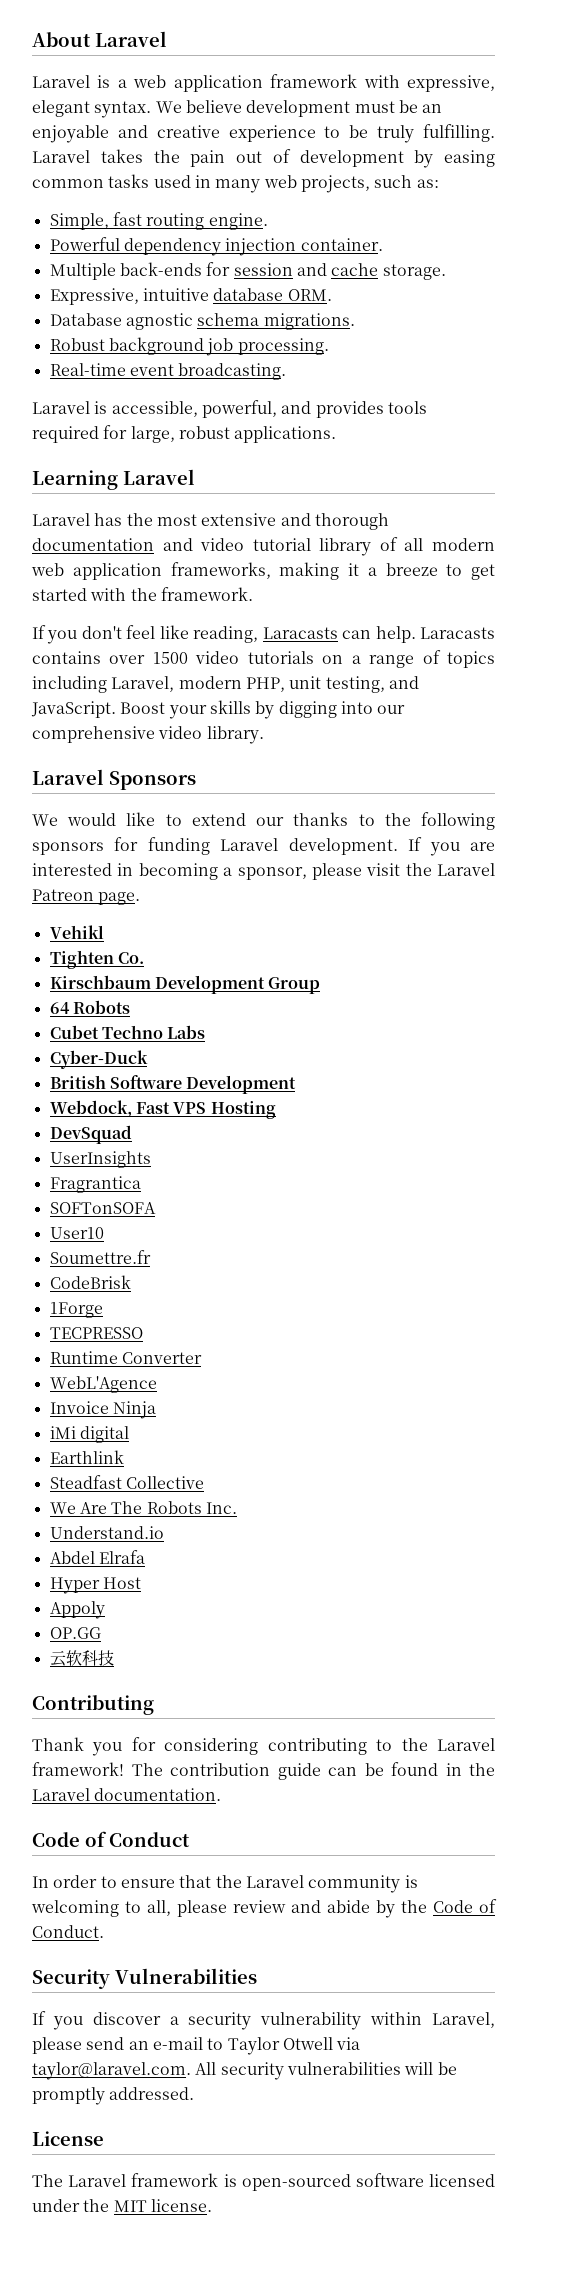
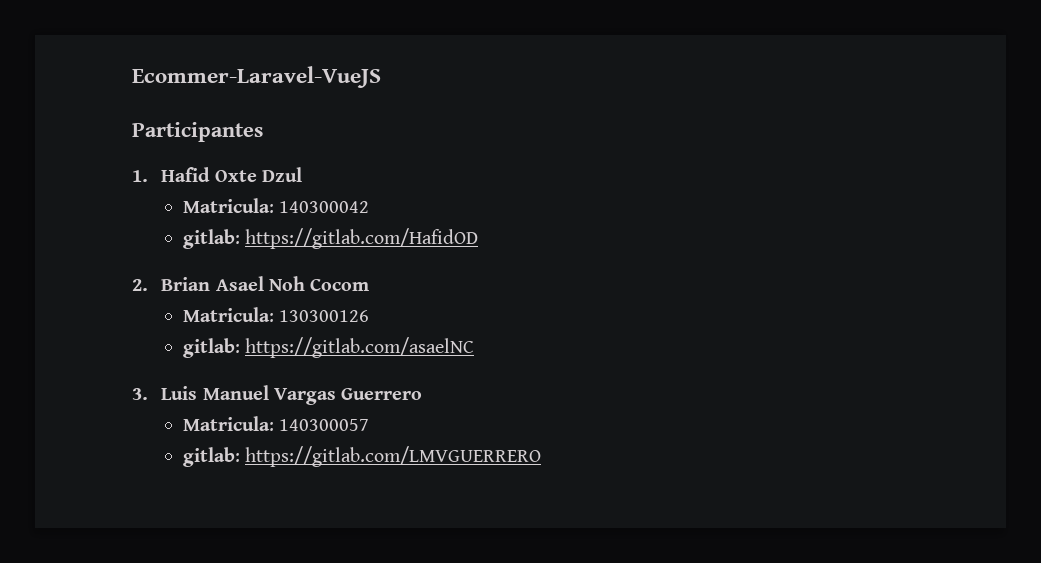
- About Laravel
- Laravel is a web application framework with expressive, elegant syntax. We believe development must be an enjoyable and creative experience to be truly fulfilling. Laravel takes the pain out of development by easing common tasks used in many web projects, such as:
- Simple, fast routing engine.
- Powerful dependency injection container.
- Multiple back-ends for session and cache storage.
- Expressive, intuitive database ORM.
- Database agnostic schema migrations.
- Robust background job processing.
- Real-time event broadcasting.
- Laravel is accessible, powerful, and provides tools required for large, robust applications.
- Learning Laravel
- Laravel has the most extensive and thorough documentation and video tutorial library of all modern web application frameworks, making it a breeze to get started with the framework.
- If you don't feel like reading, Laracasts can help. Laracasts contains over 1500 video tutorials on a range of topics including Laravel, modern PHP, unit testing, and JavaScript. Boost your skills by digging into our comprehensive video library.
- Laravel Sponsors
- We would like to extend our thanks to the following sponsors for funding Laravel development. If you are interested in becoming a sponsor, please visit the Laravel Patreon page.
- Vehikl
- Tighten Co.
- Kirschbaum Development Group
- 64 Robots
- Cubet Techno Labs
- Cyber-Duck
- British Software Development
- Webdock, Fast VPS Hosting
- DevSquad
- UserInsights
- Fragrantica
- SOFTonSOFA
- User10
- Soumettre.fr
- CodeBrisk
- 1Forge
- TECPRESSO
- Runtime Converter
- WebL'Agence
- Invoice Ninja
- iMi digital
- Earthlink
- Steadfast Collective
- We Are The Robots Inc.
- Understand.io
- Abdel Elrafa
- Hyper Host
- Appoly
- OP.GG
- 云软科技
- Contributing
- Thank you for considering contributing to the Laravel framework! The contribution guide can be found in the Laravel documentation.
- Code of Conduct
- In order to ensure that the Laravel community is welcoming to all, please review and abide by the Code of Conduct.
- Security Vulnerabilities
- If you discover a security vulnerability within Laravel, please send an e-mail to Taylor Otwell via taylor@laravel.com. All security vulnerabilities will be promptly addressed.
- License
- The Laravel framework is open-sourced software licensed under the MIT license.
+ Ecommer-Laravel-VueJS
+ Participantes
+ 1. Hafid Oxte Dzul
+ Matricula: 140300042
+ gitlab: https://gitlab.com/HafidOD
+ 2. Brian Asael Noh Cocom
+ Matricula: 130300126
+ gitlab: https://gitlab.com/asaelNC
+ 3. Luis Manuel Vargas Guerrero
+ Matricula: 140300057
+ gitlab: https://gitlab.com/LMVGUERRERO

